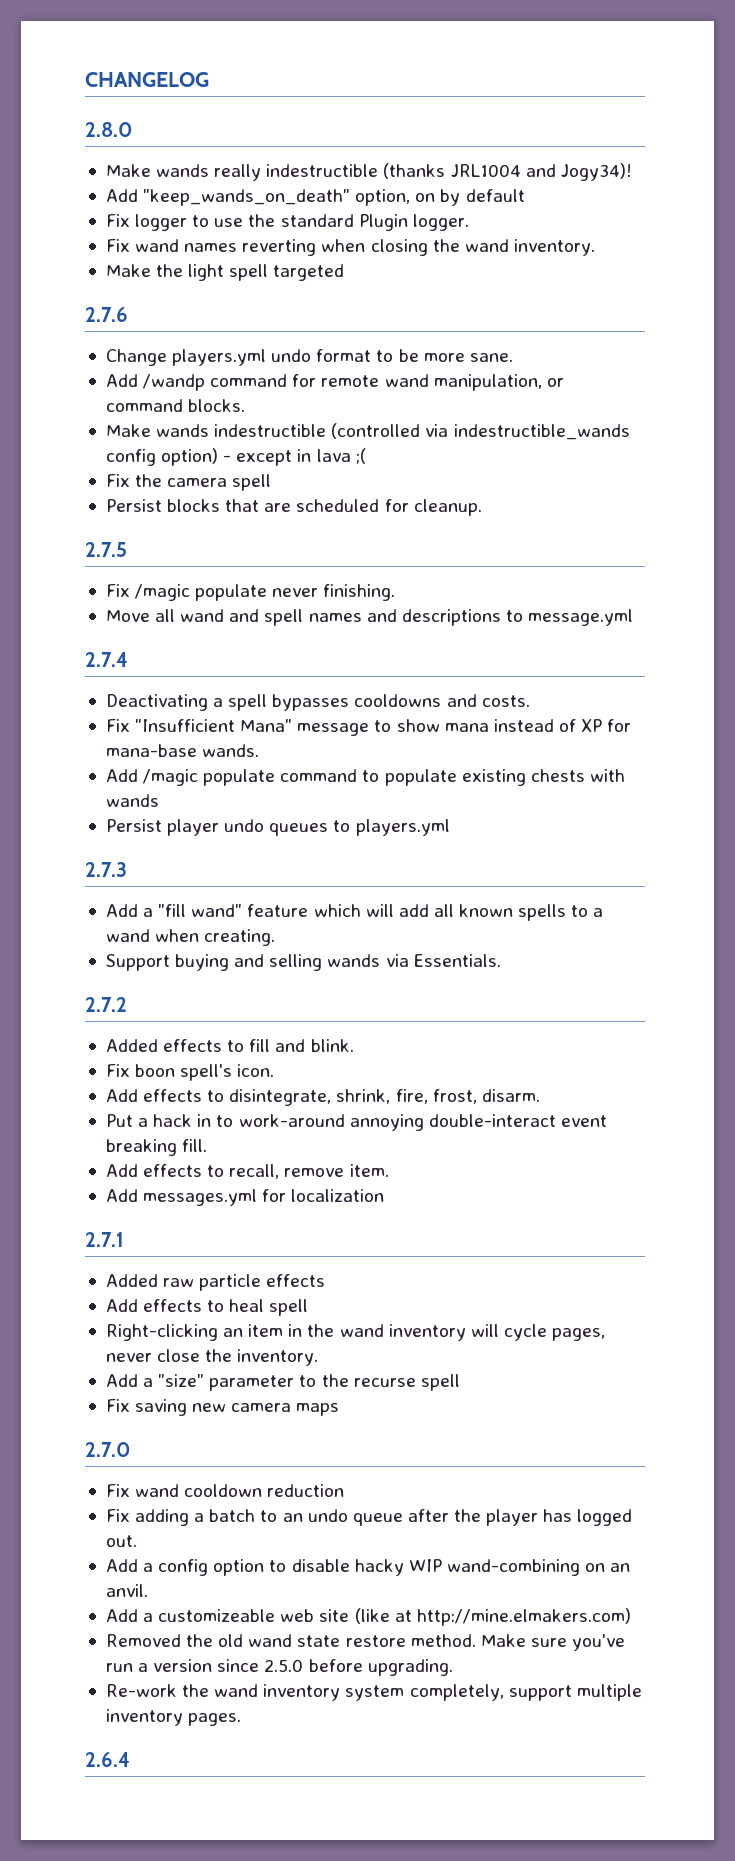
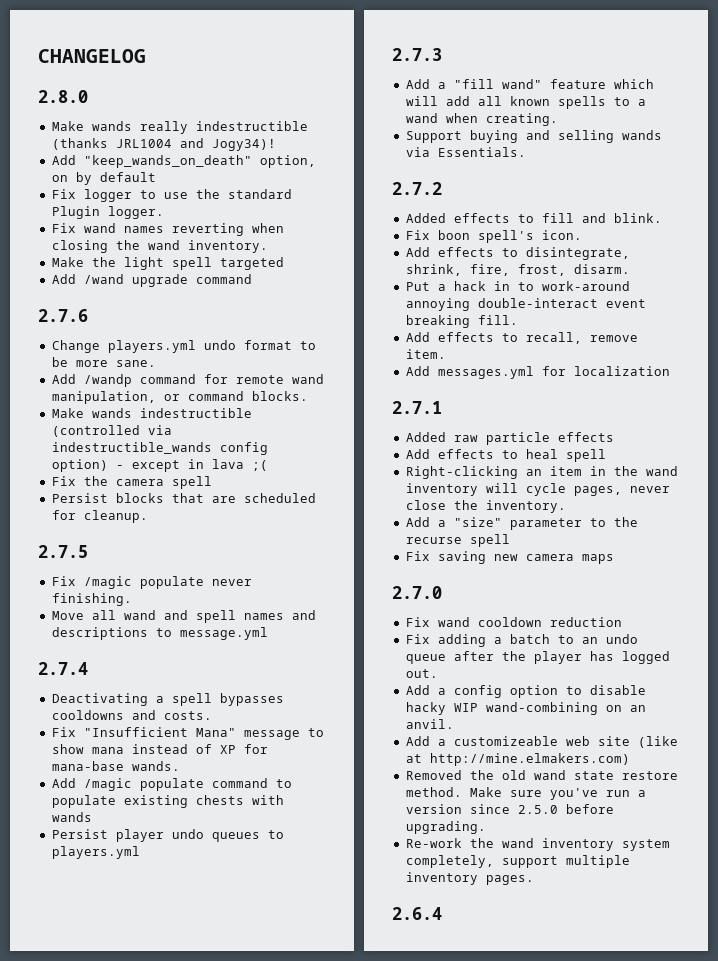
+ Add /wand upgrade command

